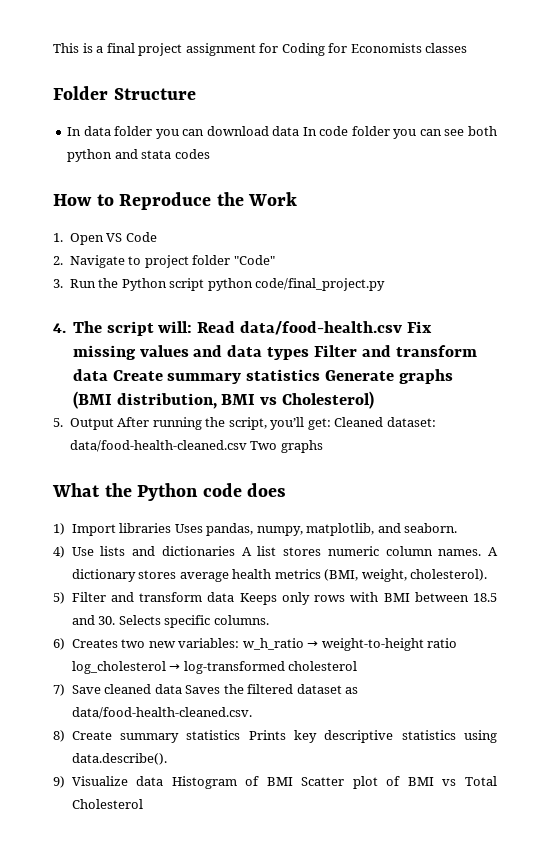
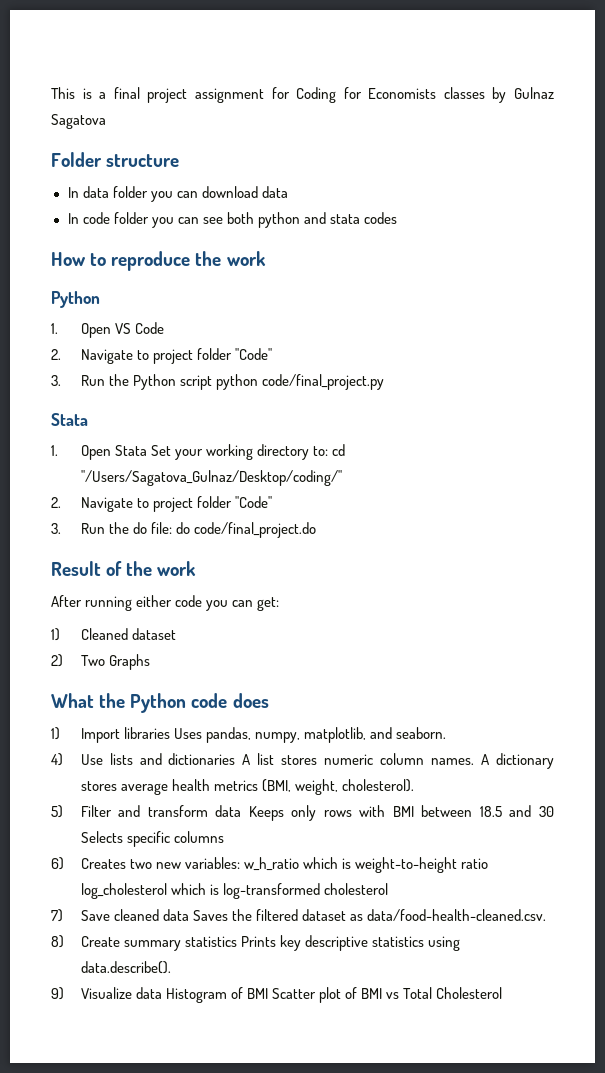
- This is a final project assignment for Coding for Economists classes
+ This is a final project assignment for Coding for Economists classes by Gulnaz Sagatova
- Folder Structure
+ Folder structure
- In data folder you can download data In code folder you can see both python and stata codes
+ In data folder you can download data
+ In code folder you can see both python and stata codes
- How to Reproduce the Work
+ How to reproduce the work
+ Python
  3. Run the Python script python code/final_project.py
- 4. The script will: Read data/food-health.csv Fix missing values and data types Filter and transform data Create summary statistics Generate graphs (BMI distribution, BMI vs Cholesterol)
- 5. Output After running the script, you’ll get: Cleaned dataset: data/food-health-cleaned.csv Two graphs
+ Stata
+ 1. Open Stata Set your working directory to: cd "/Users/Sagatova_Gulnaz/Desktop/coding/"
+ 2. Navigate to project folder "Code"
+ 3. Run the do file: do code/final_project.do
+ Result of the work
+ After running either code you can get:
+ 1) Cleaned dataset
+ 2) Two Graphs
- 5) Filter and transform data Keeps only rows with BMI between 18.5 and 30. Selects specific columns.
+ 5) Filter and transform data Keeps only rows with BMI between 18.5 and 30 Selects specific columns
- 6) Creates two new variables: w_h_ratio → weight-to-height ratio log_cholesterol → log-transformed cholesterol
+ 6) Creates two new variables: w_h_ratio which is weight-to-height ratio log_cholesterol which is log-transformed cholesterol

